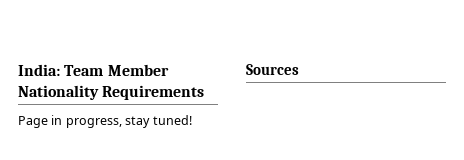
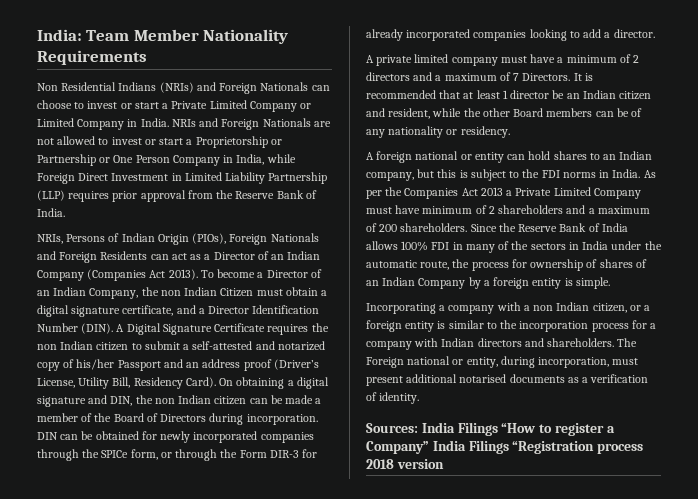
- Page in progress, stay tuned!
- Sources
+ Non Residential Indians (NRIs) and Foreign Nationals can choose to invest or start a Private Limited Company or Limited Company in India. NRIs and Foreign Nationals are not allowed to invest or start a Proprietorship or Partnership or One Person Company in India, while Foreign Direct Investment in Limited Liability Partnership (LLP) requires prior approval from the Reserve Bank of India.
+ NRIs, Persons of Indian Origin (PIOs), Foreign Nationals and Foreign Residents can act as a Director of an Indian Company (Companies Act 2013). To become a Director of an Indian Company, the non Indian Citizen must obtain a digital signature certificate, and a Director Identification Number (DIN). A Digital Signature Certificate requires the non Indian citizen to submit a self-attested and notarized copy of his/her Passport and an address proof (Driver’s License, Utility Bill, Residency Card). On obtaining a digital signature and DIN, the non Indian citizen can be made a member of the Board of Directors during incorporation. DIN can be obtained for newly incorporated companies through the SPICe form, or through the Form DIR-3 for already incorporated companies looking to add a director.
+ A private limited company must have a minimum of 2 directors and a maximum of 7 Directors. It is recommended that at least 1 director be an Indian citizen and resident, while the other Board members can be of any nationality or residency.
+ A foreign national or entity can hold shares to an Indian company, but this is subject to the FDI norms in India. As per the Companies Act 2013 a Private Limited Company must have minimum of 2 shareholders and a maximum of 200 shareholders. Since the Reserve Bank of India allows 100% FDI in many of the sectors in India under the automatic route, the process for ownership of shares of an Indian Company by a foreign entity is simple.
+ Incorporating a company with a non Indian citizen, or a foreign entity is similar to the incorporation process for a company with Indian directors and shareholders. The Foreign national or entity, during incorporation, must present additional notarised documents as a verification of identity.
+ Sources: India Filings “How to register a Company” India Filings “Registration process 2018 version

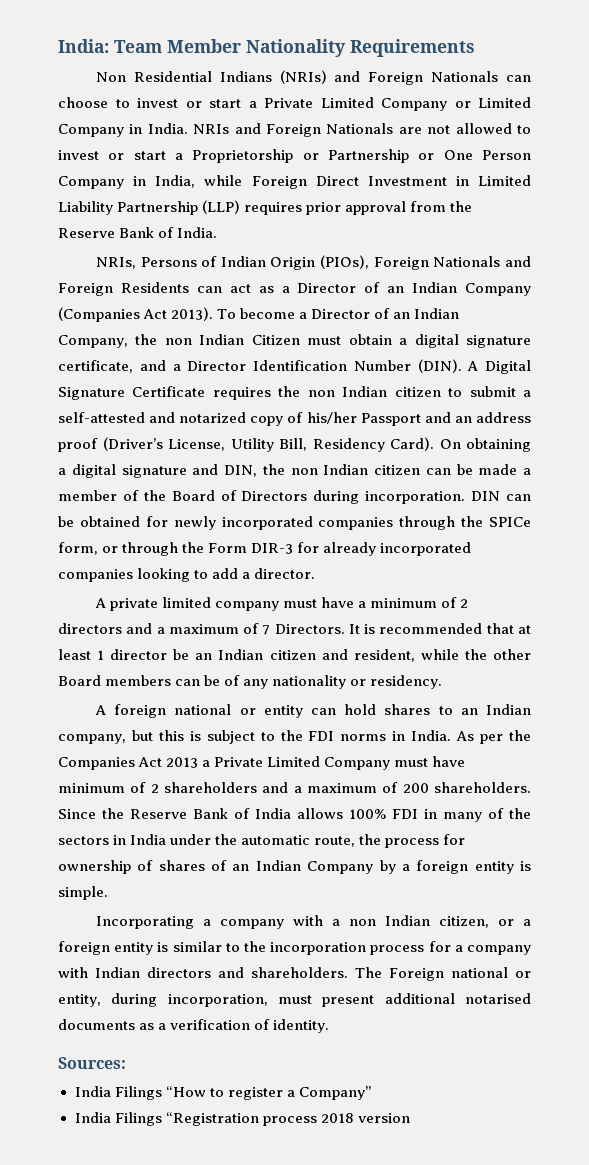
- Sources: India Filings “How to register a Company” India Filings “Registration process 2018 version
+ Sources:
+ India Filings “How to register a Company”
+ India Filings “Registration process 2018 version

